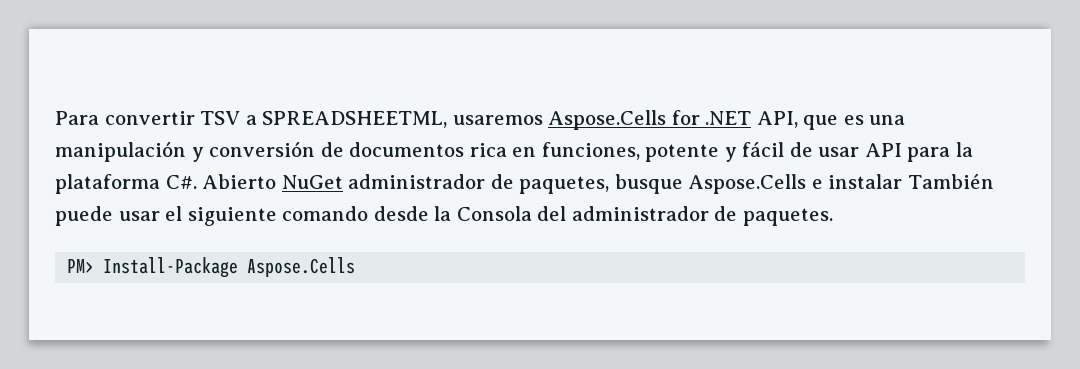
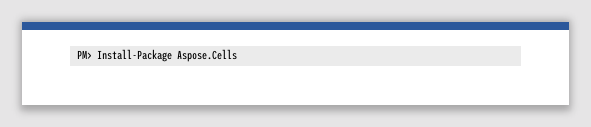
- Para convertir TSV a SPREADSHEETML, usaremos Aspose.Cells for .NET API, que es una manipulación y conversión de documentos rica en funciones, potente y fácil de usar API para la plataforma C#. Abierto NuGet administrador de paquetes, busque Aspose.Cells e instalar También puede usar el siguiente comando desde la Consola del administrador de paquetes.

